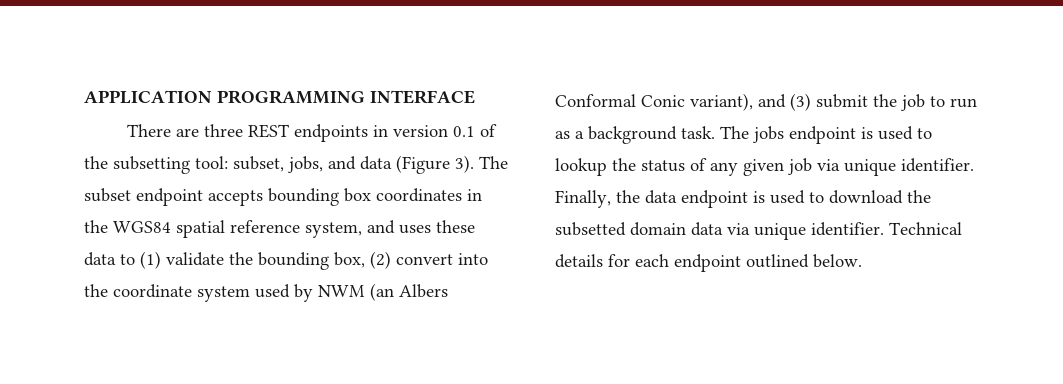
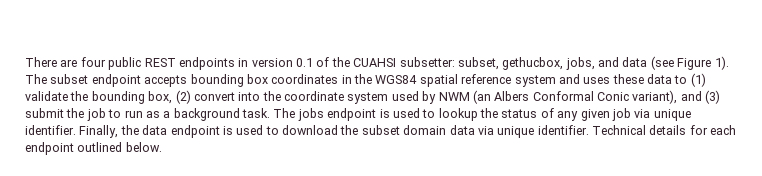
- APPLICATION PROGRAMMING INTERFACE
- There are three REST endpoints in version 0.1 of the subsetting tool: subset, jobs, and data (Figure 3).
+ There are four public REST endpoints in version 0.1 of the CUAHSI subsetter: subset, gethucbox, jobs, and data (see Figure 1).
- The subset endpoint accepts bounding box coordinates in the WGS84 spatial reference system, and uses these data to (1) validate the bounding box, (2) convert into the coordinate system used by NWM (an Albers Conformal Conic variant), and (3) submit the job to run as a background task.
+ The subset endpoint accepts bounding box coordinates in the WGS84 spatial reference system and uses these data to (1) validate the bounding box, (2) convert into the coordinate system used by NWM (an Albers Conformal Conic variant), and (3) submit the job to run as a background task.
- Finally, the data endpoint is used to download the subsetted domain data via unique identifier.
+ Finally, the data endpoint is used to download the subset domain data via unique identifier.

